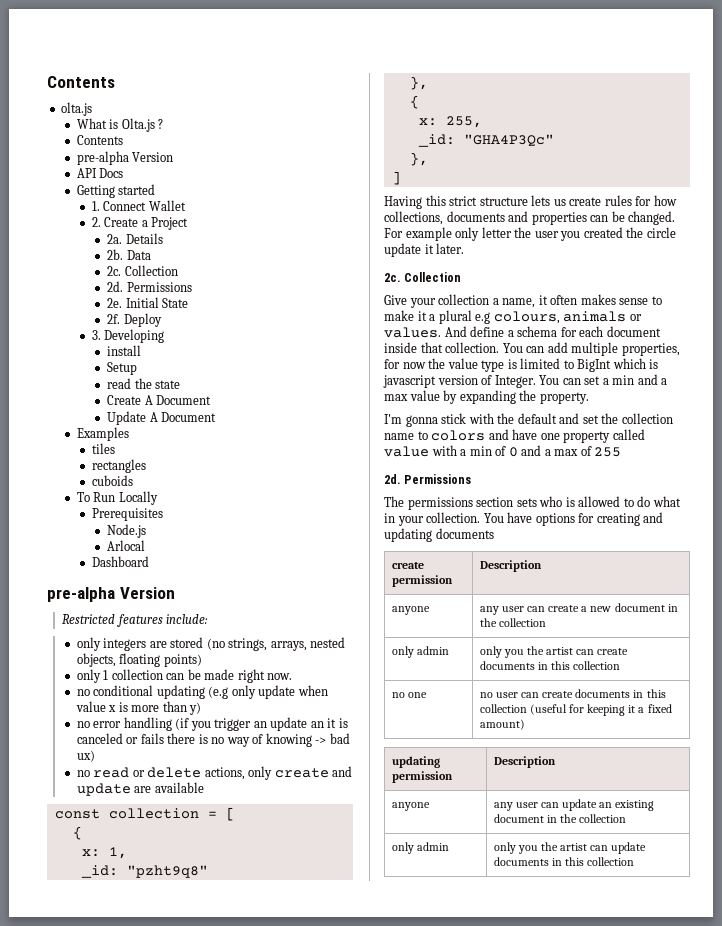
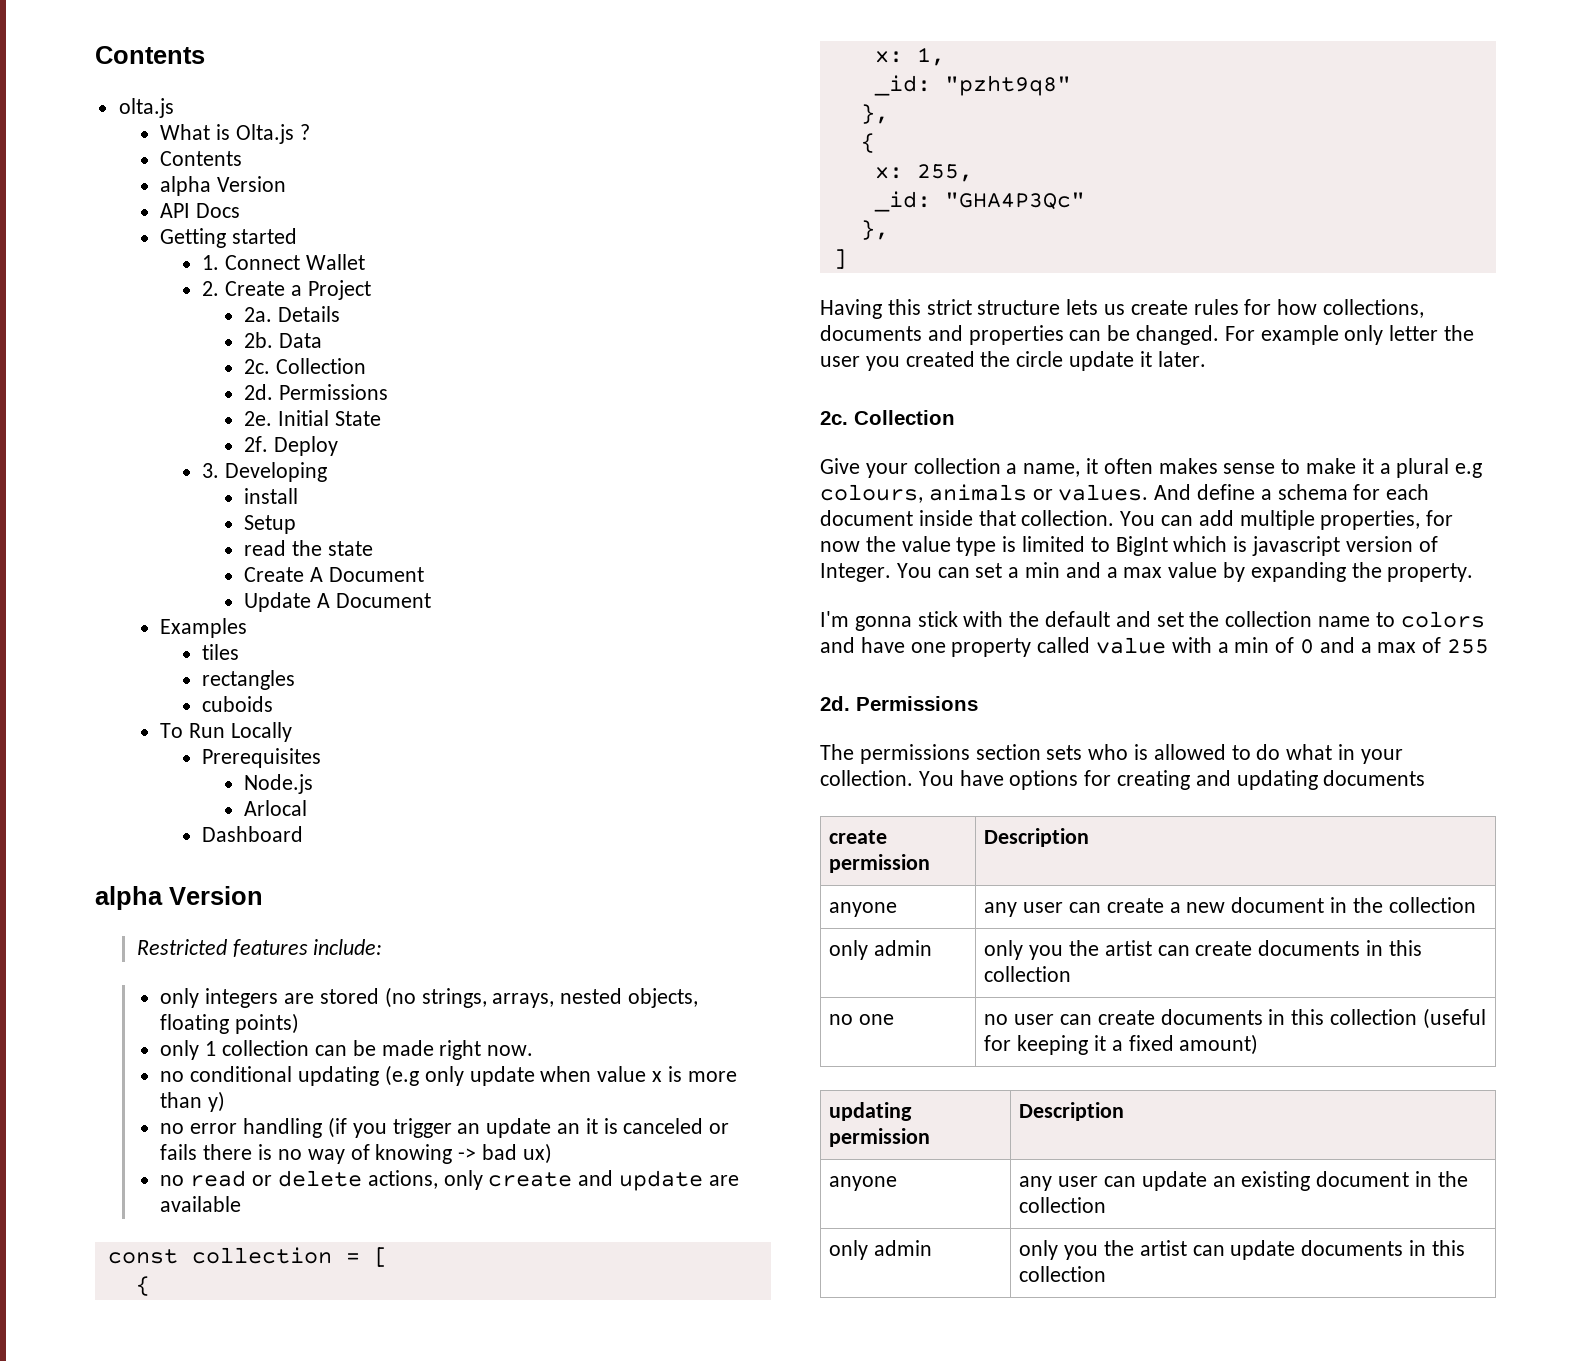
  What is Olta.js ?
  Contents
- pre-alpha Version
+ alpha Version
  Dashboard
- pre-alpha Version
+ alpha Version

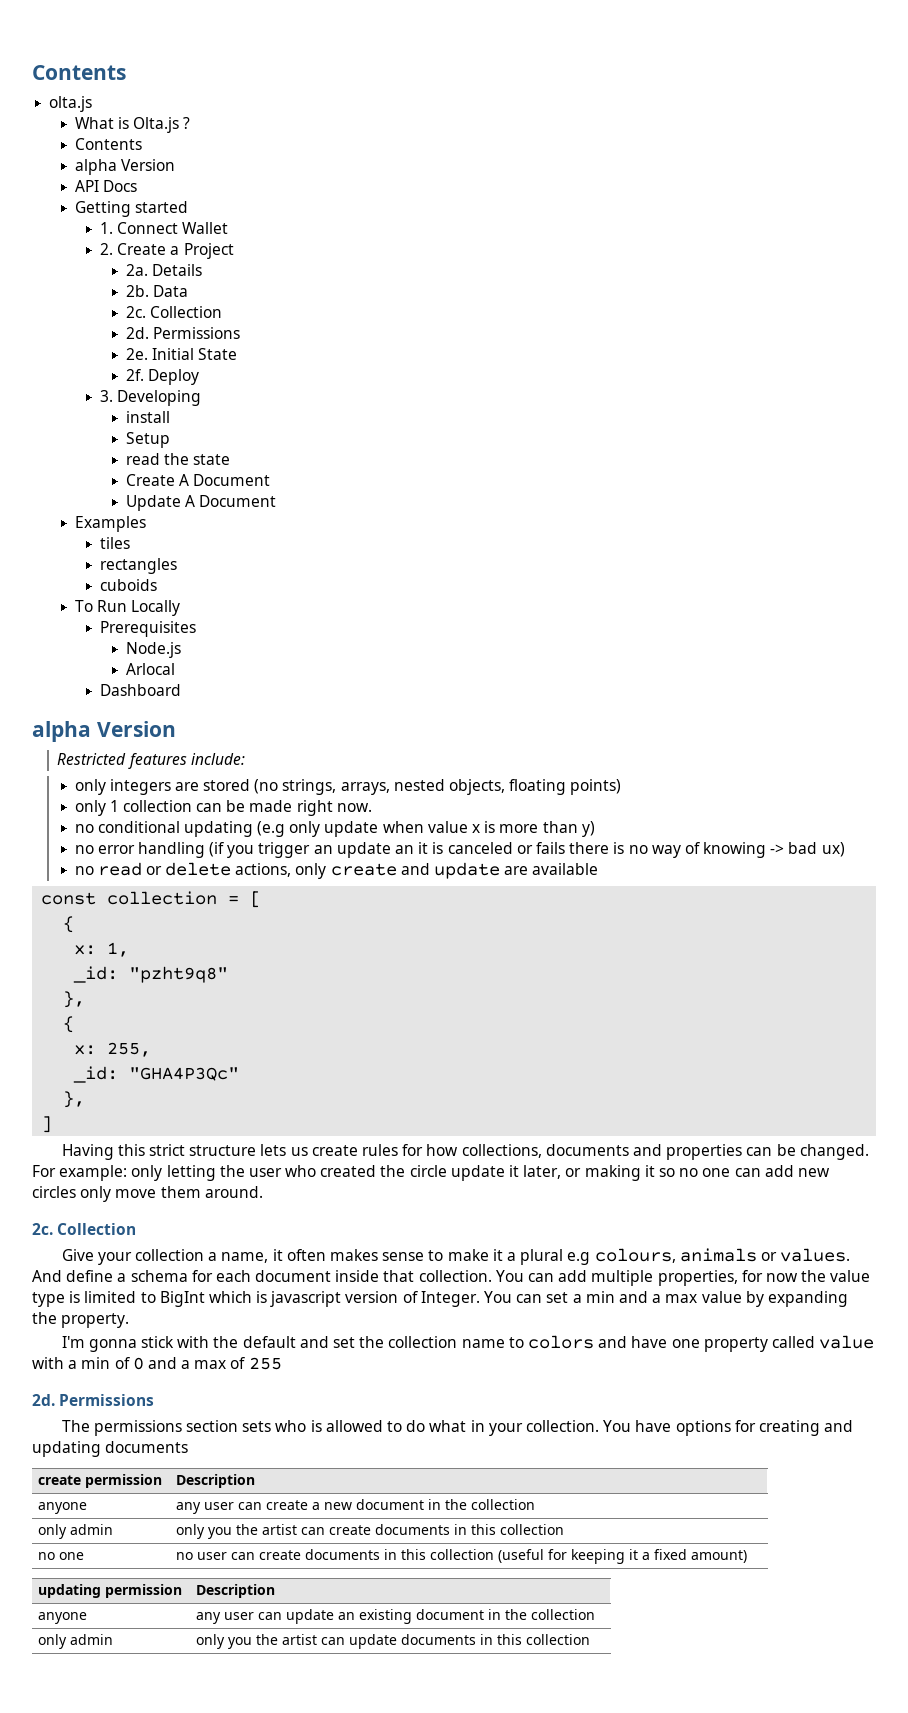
- For example only letter the user you created the circle update it later.
+ For example: only letting the user who created the circle update it later, or making it so no one can add new circles only move them around.

